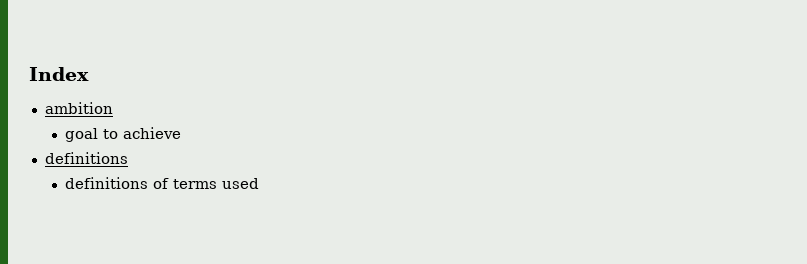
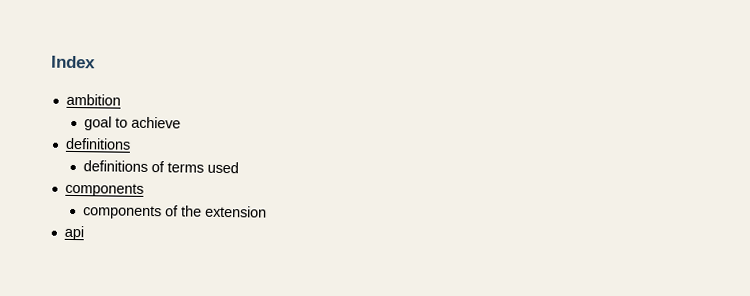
  definitions of terms used
+ components
+ components of the extension
+ api

